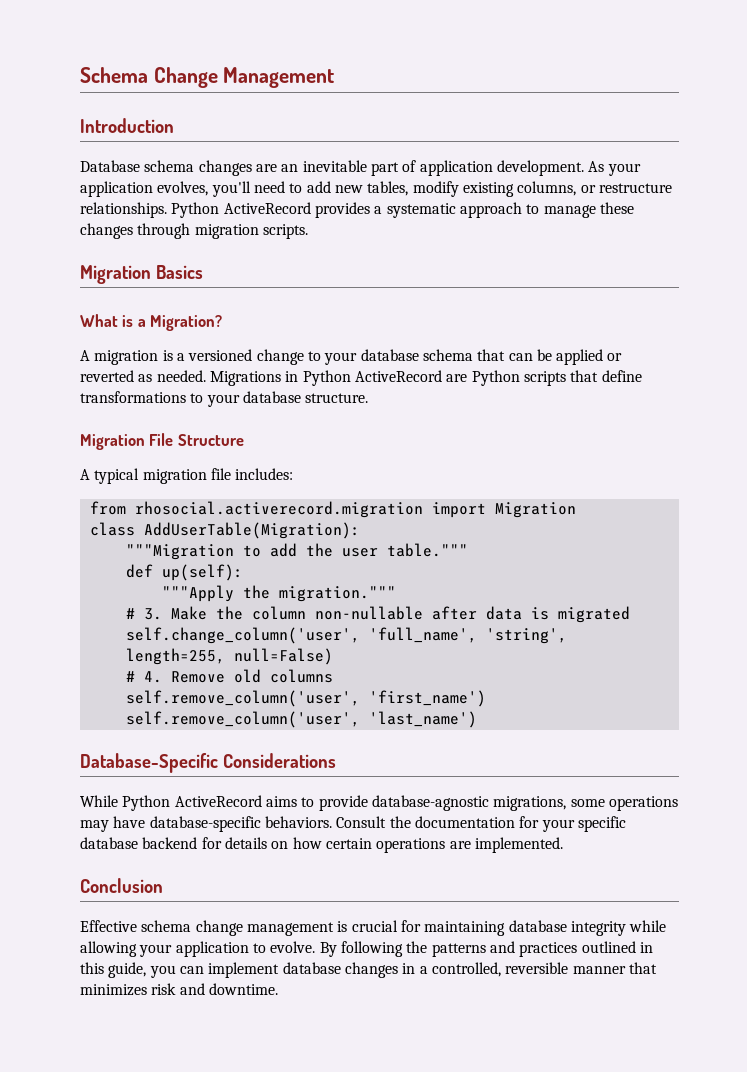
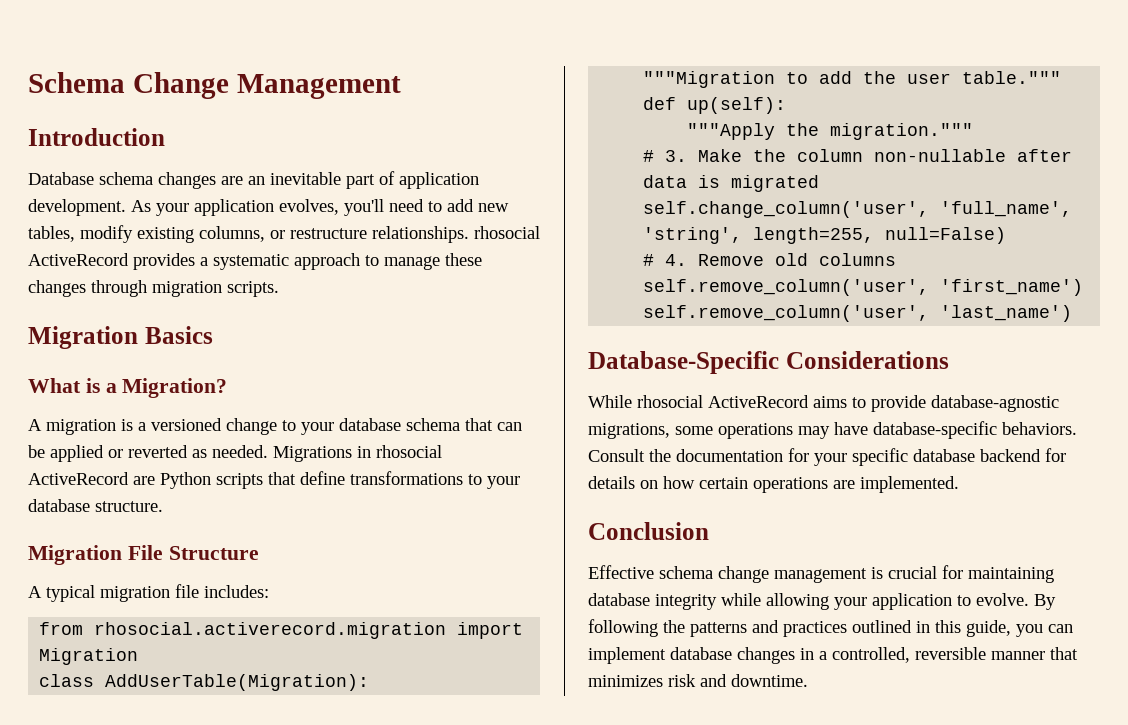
- As your application evolves, you'll need to add new tables, modify existing columns, or restructure relationships. Python ActiveRecord provides a systematic approach to manage these changes through migration scripts.
+ As your application evolves, you'll need to add new tables, modify existing columns, or restructure relationships. rhosocial ActiveRecord provides a systematic approach to manage these changes through migration scripts.
- Migrations in Python ActiveRecord are Python scripts that define transformations to your database structure.
+ Migrations in rhosocial ActiveRecord are Python scripts that define transformations to your database structure.
- While Python ActiveRecord aims to provide database-agnostic migrations, some operations may have database-specific behaviors.
+ While rhosocial ActiveRecord aims to provide database-agnostic migrations, some operations may have database-specific behaviors.

